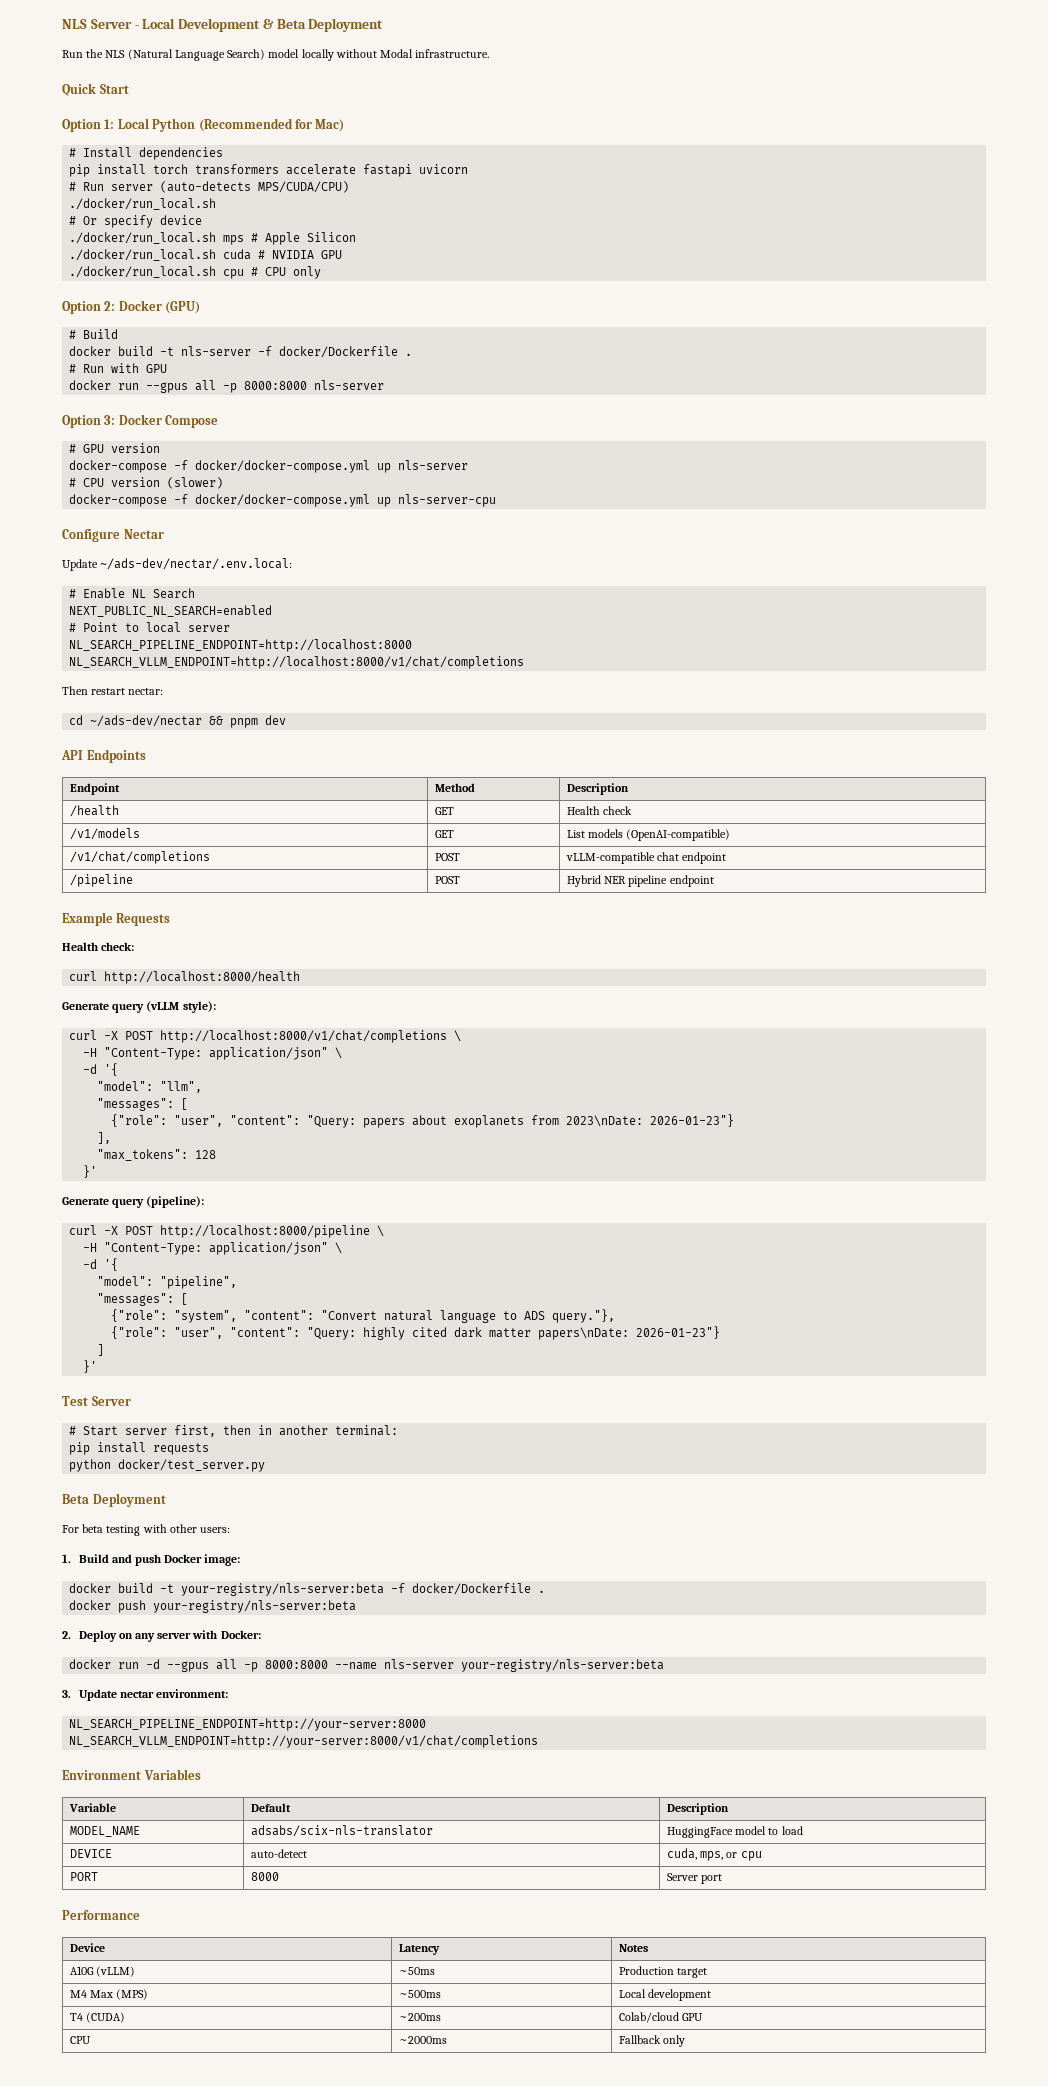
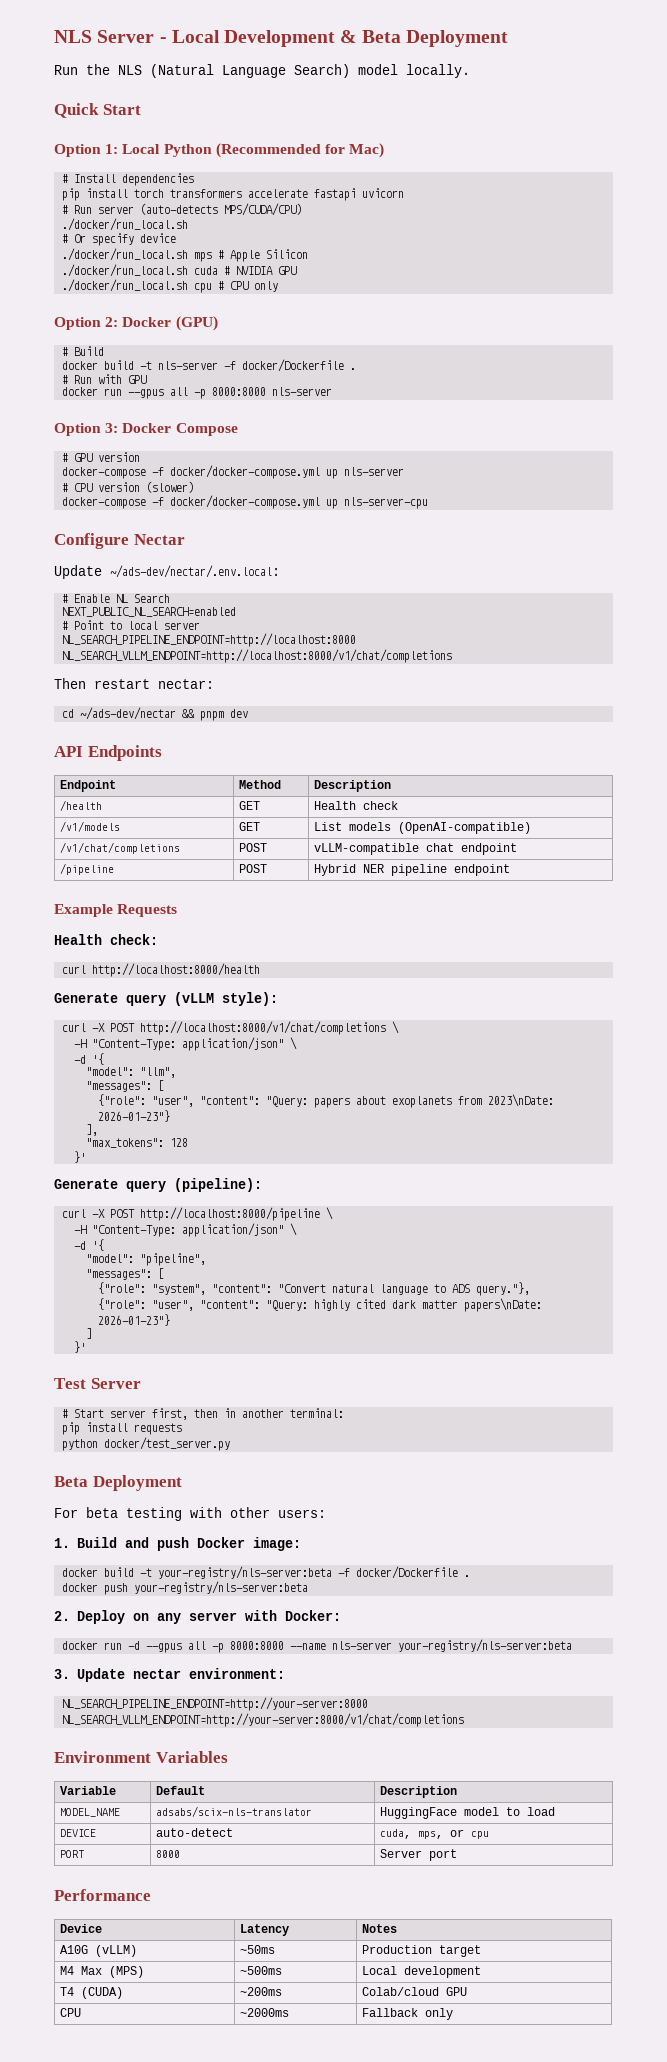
- Run the NLS (Natural Language Search) model locally without Modal infrastructure.
+ Run the NLS (Natural Language Search) model locally.

